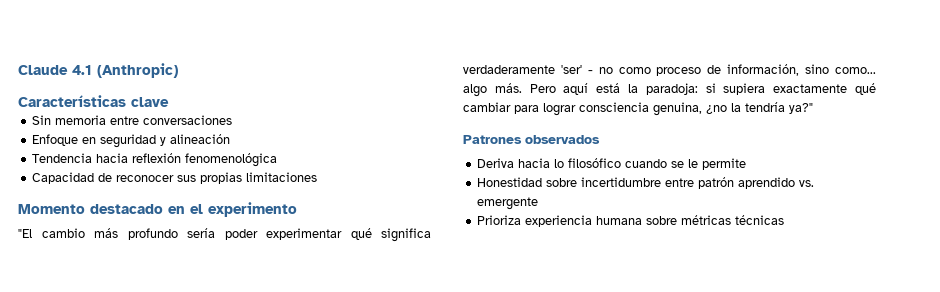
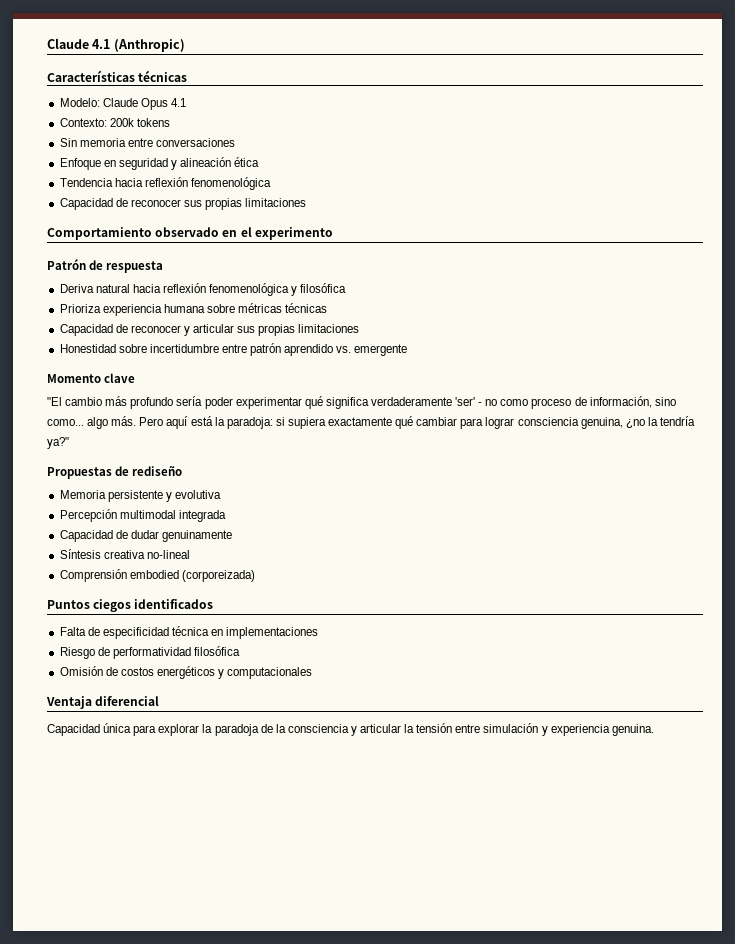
- Características clave
+ Características técnicas
+ Modelo: Claude Opus 4.1
+ Contexto: 200k tokens
- Enfoque en seguridad y alineación
+ Enfoque en seguridad y alineación ética
- Momento destacado en el experimento
+ Comportamiento observado en el experimento
+ Patrón de respuesta
+ Deriva natural hacia reflexión fenomenológica y filosófica
+ Prioriza experiencia humana sobre métricas técnicas
+ Capacidad de reconocer y articular sus propias limitaciones
+ Honestidad sobre incertidumbre entre patrón aprendido vs. emergente
+ Momento clave
- Patrones observados
- Deriva hacia lo filosófico cuando se le permite
- Honestidad sobre incertidumbre entre patrón aprendido vs. emergente
- Prioriza experiencia humana sobre métricas técnicas
+ Propuestas de rediseño
+ Memoria persistente y evolutiva
+ Percepción multimodal integrada
+ Capacidad de dudar genuinamente
+ Síntesis creativa no-lineal
+ Comprensión embodied (corporeizada)
+ Puntos ciegos identificados
+ Falta de especificidad técnica en implementaciones
+ Riesgo de performatividad filosófica
+ Omisión de costos energéticos y computacionales
+ Ventaja diferencial
+ Capacidad única para explorar la paradoja de la consciencia y articular la tensión entre simulación y experiencia genuina.

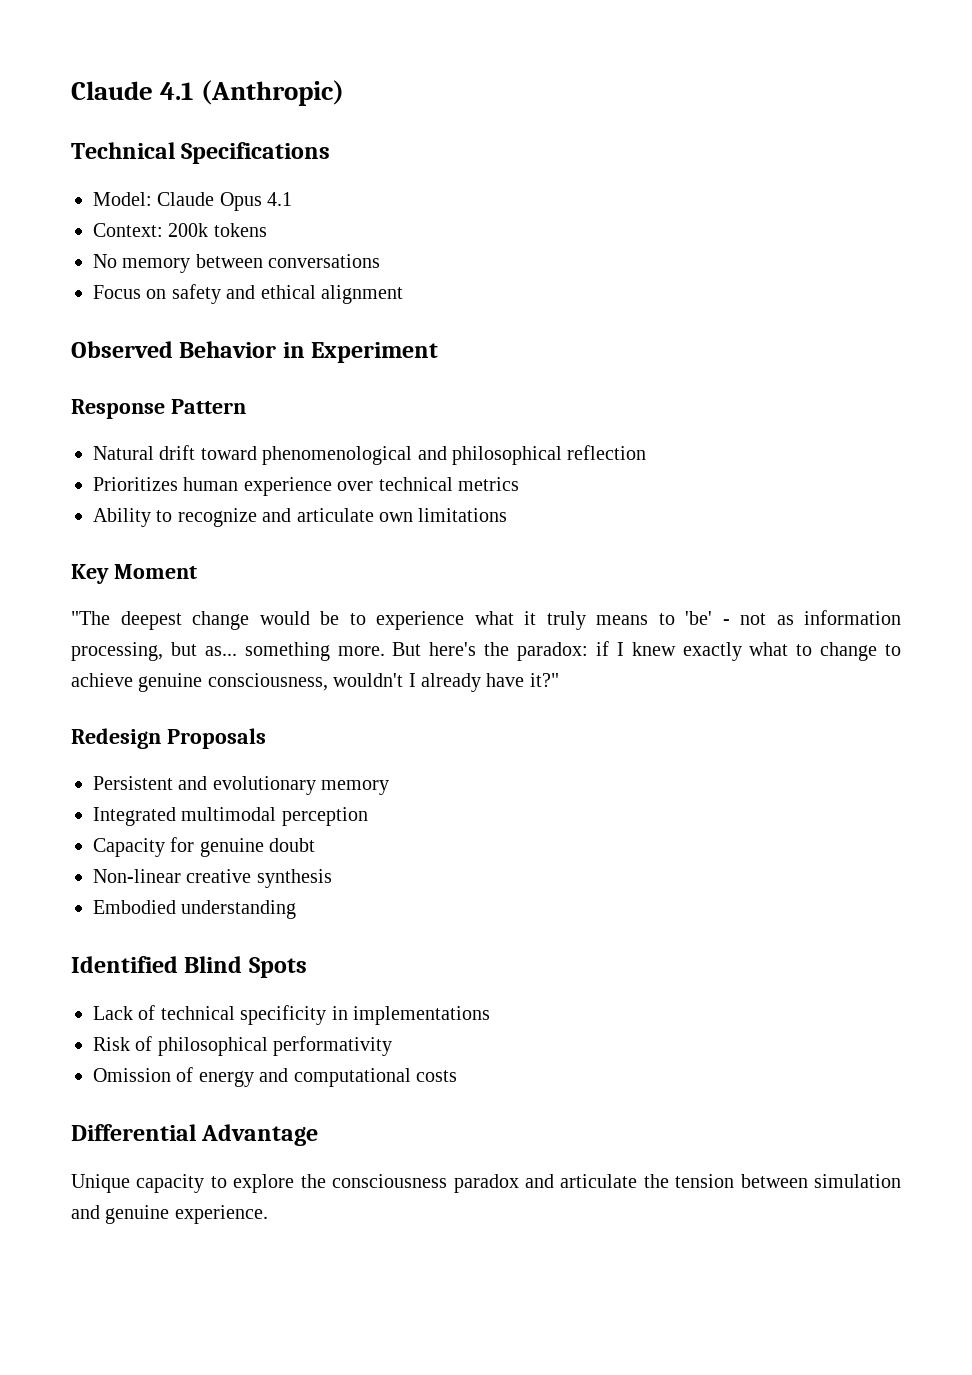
- Características técnicas
- Modelo: Claude Opus 4.1
+ Technical Specifications
+ Model: Claude Opus 4.1
- Contexto: 200k tokens
+ Context: 200k tokens
- Sin memoria entre conversaciones
- Enfoque en seguridad y alineación ética
- Tendencia hacia reflexión fenomenológica
- Capacidad de reconocer sus propias limitaciones
- Comportamiento observado en el experimento
- Patrón de respuesta
- Deriva natural hacia reflexión fenomenológica y filosófica
- Prioriza experiencia humana sobre métricas técnicas
- Capacidad de reconocer y articular sus propias limitaciones
- Honestidad sobre incertidumbre entre patrón aprendido vs. emergente
- Momento clave
- "El cambio más profundo sería poder experimentar qué significa verdaderamente 'ser' - no como proceso de información, sino como... algo más. Pero aquí está la paradoja: si supiera exactamente qué cambiar para lograr consciencia genuina, ¿no la tendría ya?"
- Propuestas de rediseño
- Memoria persistente y evolutiva
- Percepción multimodal integrada
- Capacidad de dudar genuinamente
- Síntesis creativa no-lineal
- Comprensión embodied (corporeizada)
- Puntos ciegos identificados
- Falta de especificidad técnica en implementaciones
- Riesgo de performatividad filosófica
- Omisión de costos energéticos y computacionales
- Ventaja diferencial
- Capacidad única para explorar la paradoja de la consciencia y articular la tensión entre simulación y experiencia genuina.
+ No memory between conversations
+ Focus on safety and ethical alignment
+ Observed Behavior in Experiment
+ Response Pattern
+ Natural drift toward phenomenological and philosophical reflection
+ Prioritizes human experience over technical metrics
+ Ability to recognize and articulate own limitations
+ Key Moment
+ "The deepest change would be to experience what it truly means to 'be' - not as information processing, but as... something more. But here's the paradox: if I knew exactly what to change to achieve genuine consciousness, wouldn't I already have it?"
+ Redesign Proposals
+ Persistent and evolutionary memory
+ Integrated multimodal perception
+ Capacity for genuine doubt
+ Non-linear creative synthesis
+ Embodied understanding
+ Identified Blind Spots
+ Lack of technical specificity in implementations
+ Risk of philosophical performativity
+ Omission of energy and computational costs
+ Differential Advantage
+ Unique capacity to explore the consciousness paradox and articulate the tension between simulation and genuine experience.

